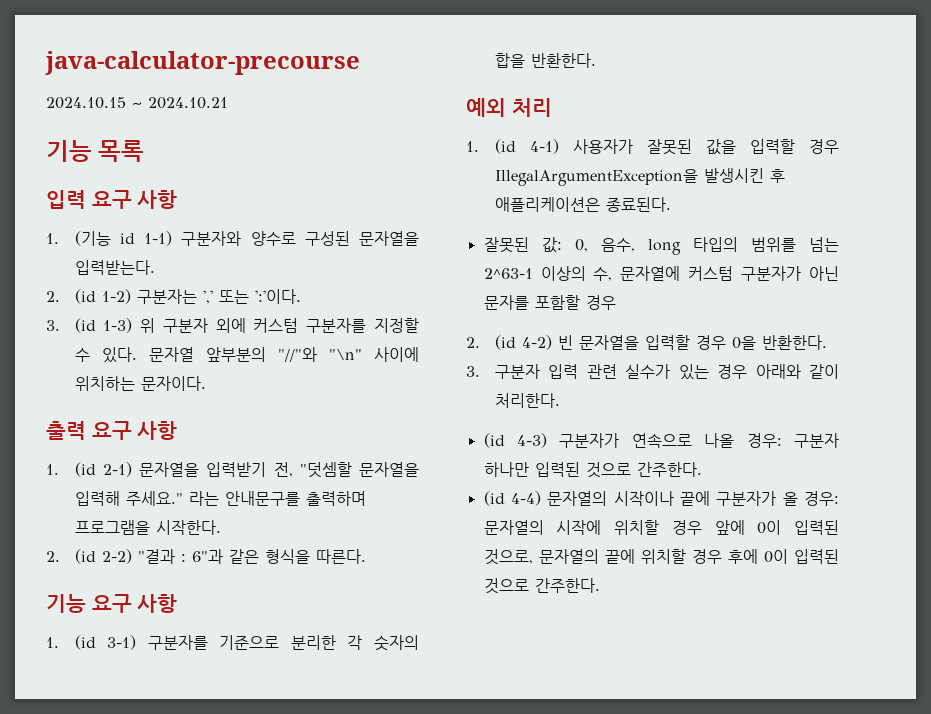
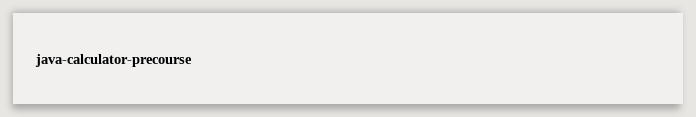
- 2024.10.15 ~ 2024.10.21
- 기능 목록
- 입력 요구 사항
- 1. (기능 id 1-1) 구분자와 양수로 구성된 문자열을 입력받는다.
- 2. (id 1-2) 구분자는 ',' 또는 ':'이다.
- 3. (id 1-3) 위 구분자 외에 커스텀 구분자를 지정할 수 있다. 문자열 앞부분의 "//"와 "\n" 사이에 위치하는 문자이다.
- 출력 요구 사항
- 1. (id 2-1) 문자열을 입력받기 전, "덧셈할 문자열을 입력해 주세요." 라는 안내문구를 출력하며 프로그램을 시작한다.
- 2. (id 2-2) "결과 : 6"과 같은 형식을 따른다.
- 기능 요구 사항
- 1. (id 3-1) 구분자를 기준으로 분리한 각 숫자의 합을 반환한다.
- 예외 처리
- 1. (id 4-1) 사용자가 잘못된 값을 입력할 경우 IllegalArgumentException을 발생시킨 후 애플리케이션은 종료된다.
- 잘못된 값: 0, 음수, long 타입의 범위를 넘는 2^63-1 이상의 수, 문자열에 커스텀 구분자가 아닌 문자를 포함할 경우
- 2. (id 4-2) 빈 문자열을 입력할 경우 0을 반환한다.
- 3. 구분자 입력 관련 실수가 있는 경우 아래와 같이 처리한다.
- (id 4-3) 구분자가 연속으로 나올 경우: 구분자 하나만 입력된 것으로 간주한다.
- (id 4-4) 문자열의 시작이나 끝에 구분자가 올 경우: 문자열의 시작에 위치할 경우 앞에 0이 입력된 것으로, 문자열의 끝에 위치할 경우 후에 0이 입력된 것으로 간주한다.

